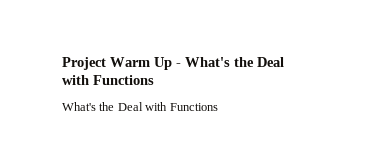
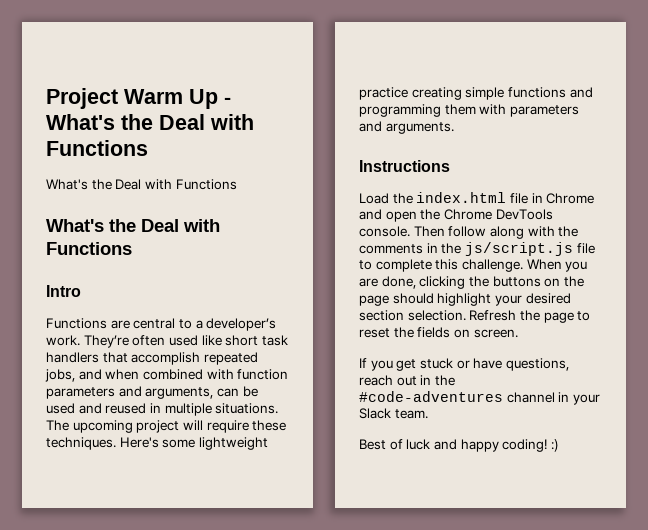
  Project Warm Up - What's the Deal with Functions
  What's the Deal with Functions
+ What's the Deal with Functions
+ Intro
+ Functions are central to a developer’s work. They’re often used like short task handlers that accomplish repeated jobs, and when combined with function parameters and arguments, can be used and reused in multiple situations. The upcoming project will require these techniques. Here's some lightweight practice creating simple functions and programming them with parameters and arguments.
+ Instructions
+ Load the index.html file in Chrome and open the Chrome DevTools console. Then follow along with the comments in the js/script.js file to complete this challenge. When you are done, clicking the buttons on the page should highlight your desired section selection. Refresh the page to reset the fields on screen.
+ If you get stuck or have questions, reach out in the #code-adventures channel in your Slack team.
+ Best of luck and happy coding! :)

